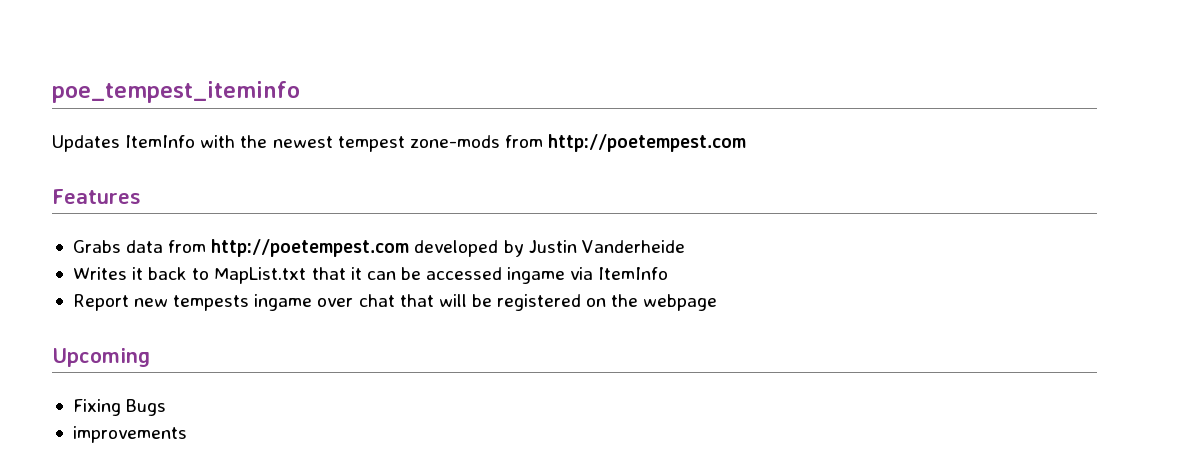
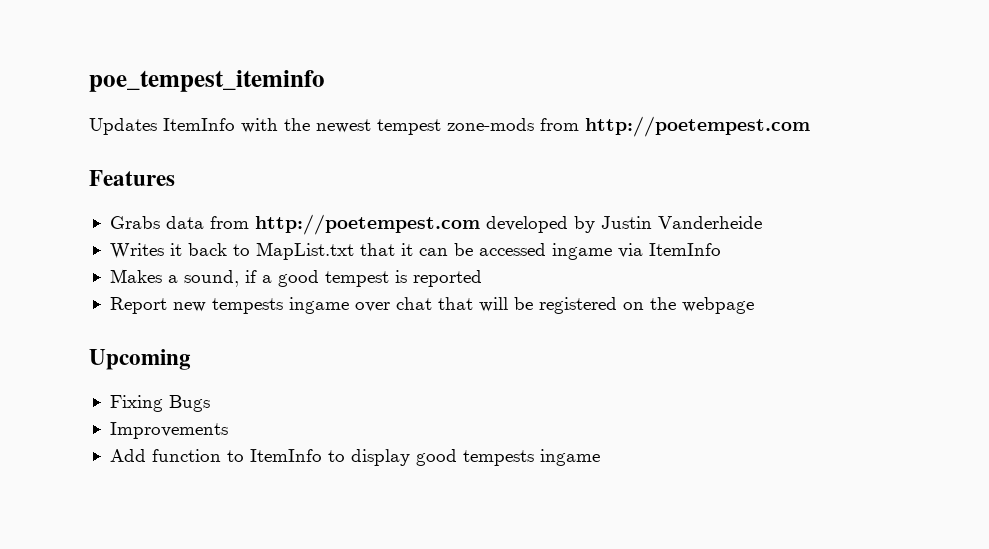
+ Makes a sound, if a good tempest is reported
- improvements
+ Improvements
+ Add function to ItemInfo to display good tempests ingame

